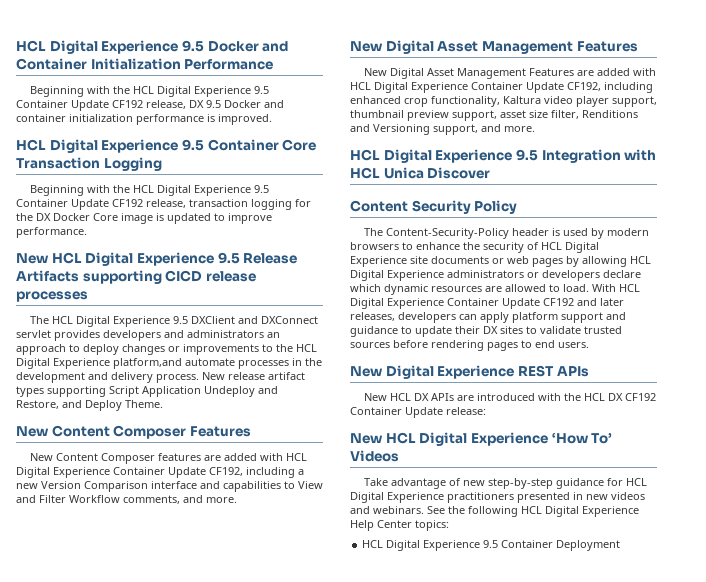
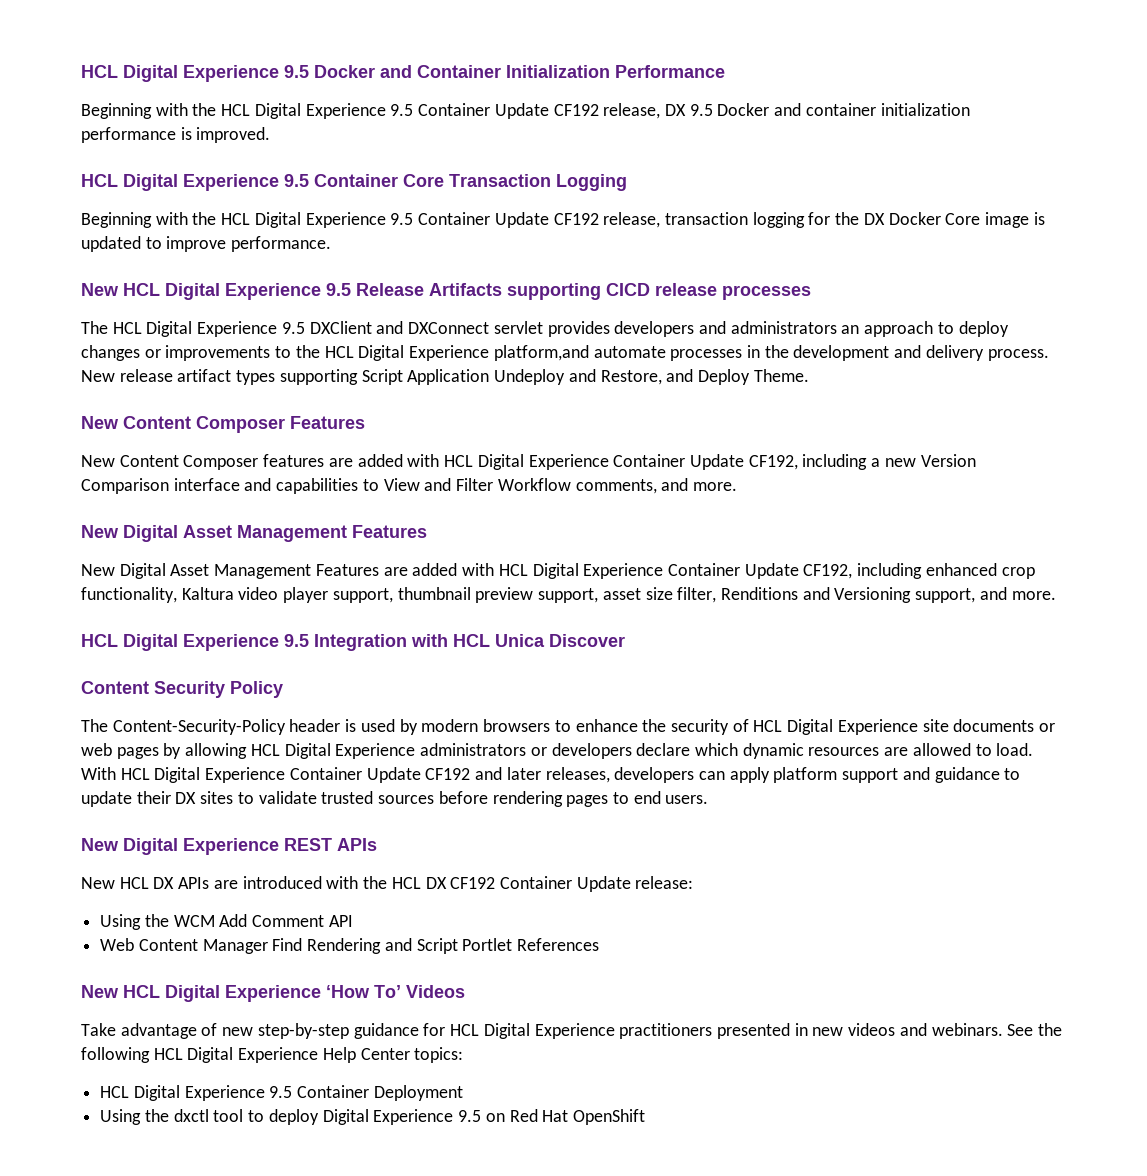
+ Using the WCM Add Comment API
+ Web Content Manager Find Rendering and Script Portlet References
+ Using the dxctl tool to deploy Digital Experience 9.5 on Red Hat OpenShift

